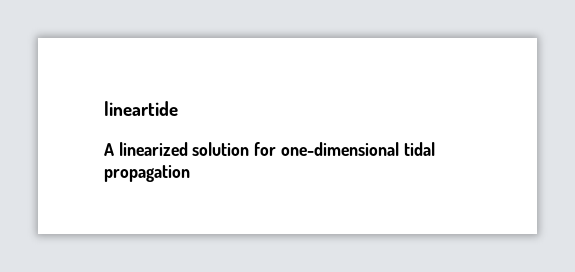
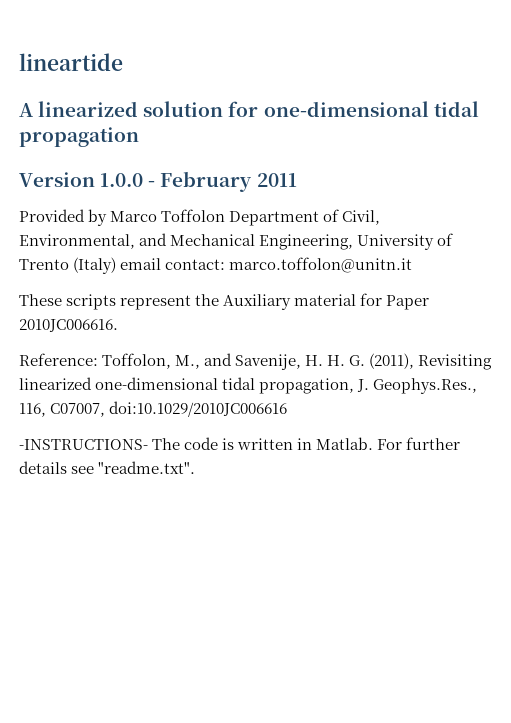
+ Version 1.0.0 - February 2011
+ Provided by Marco Toffolon Department of Civil, Environmental, and Mechanical Engineering, University of Trento (Italy) email contact: marco.toffolon@unitn.it
+ These scripts represent the Auxiliary material for Paper 2010JC006616.
+ Reference: Toffolon, M., and Savenije, H. H. G. (2011), Revisiting linearized one-dimensional tidal propagation, J. Geophys.Res., 116, C07007, doi:10.1029/2010JC006616
+ -INSTRUCTIONS- The code is written in Matlab. For further details see "readme.txt".

